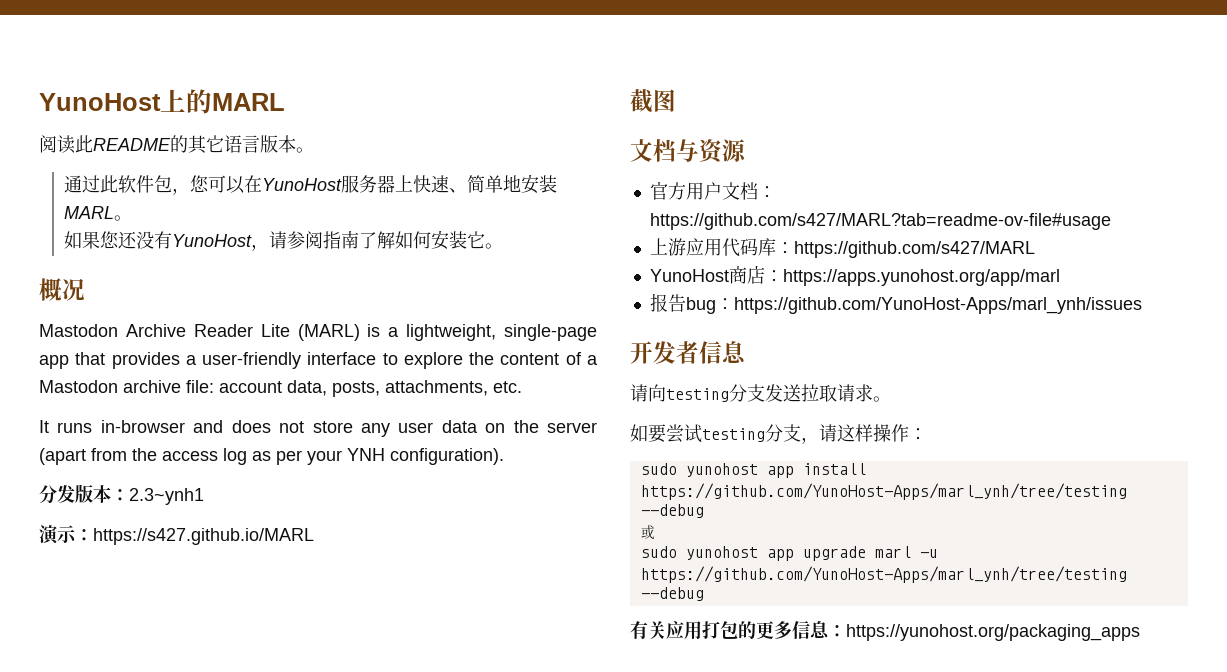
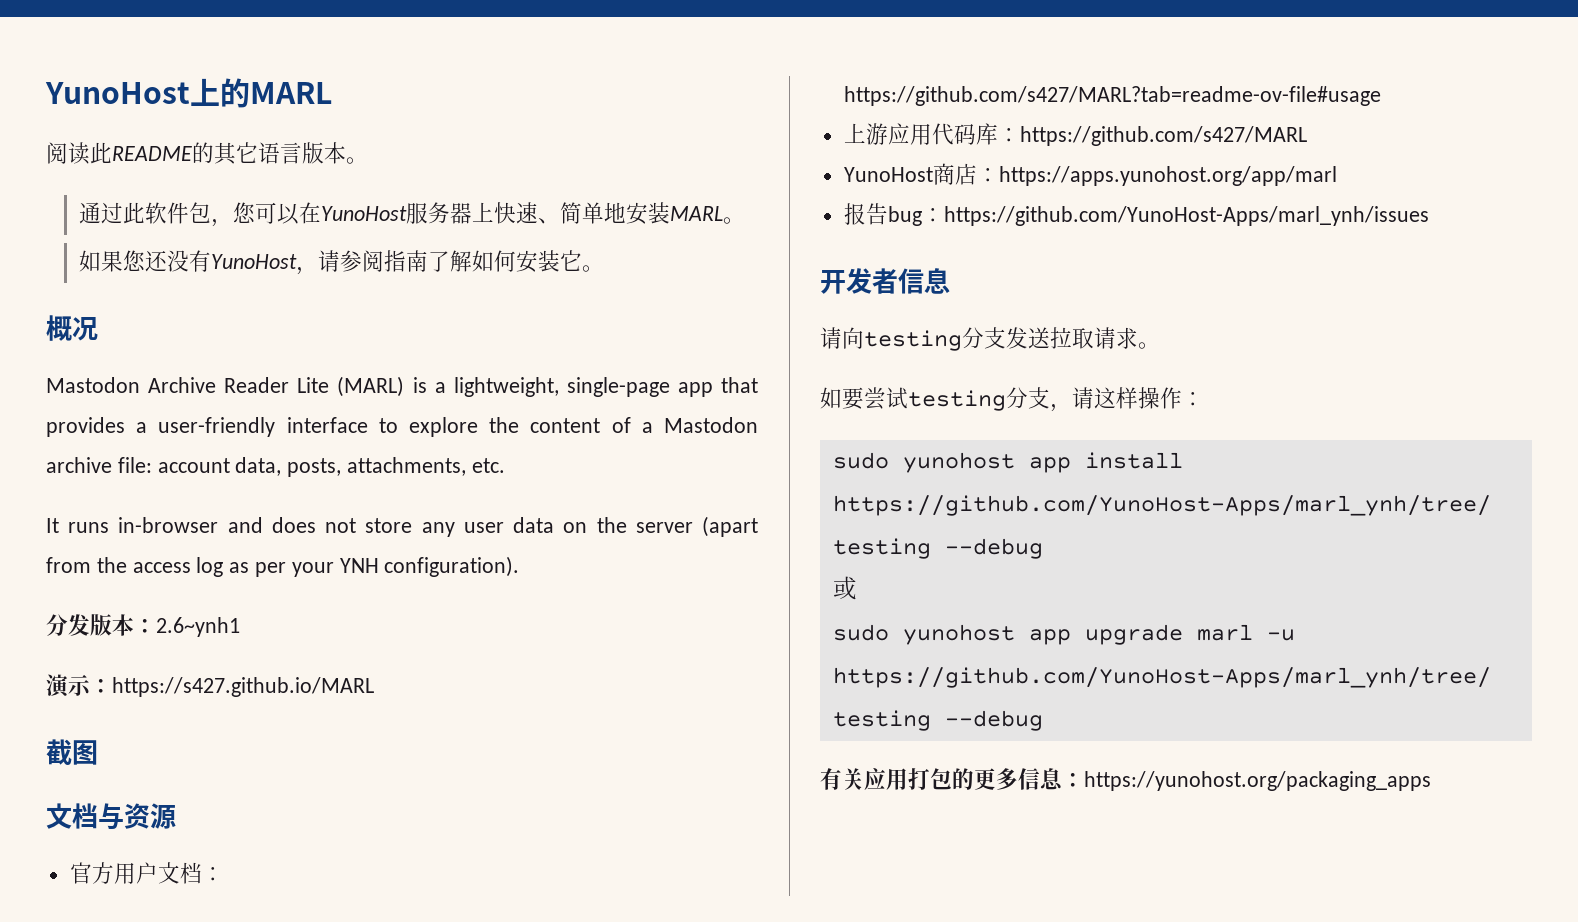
- 分发版本：2.3~ynh1
+ 分发版本：2.6~ynh1

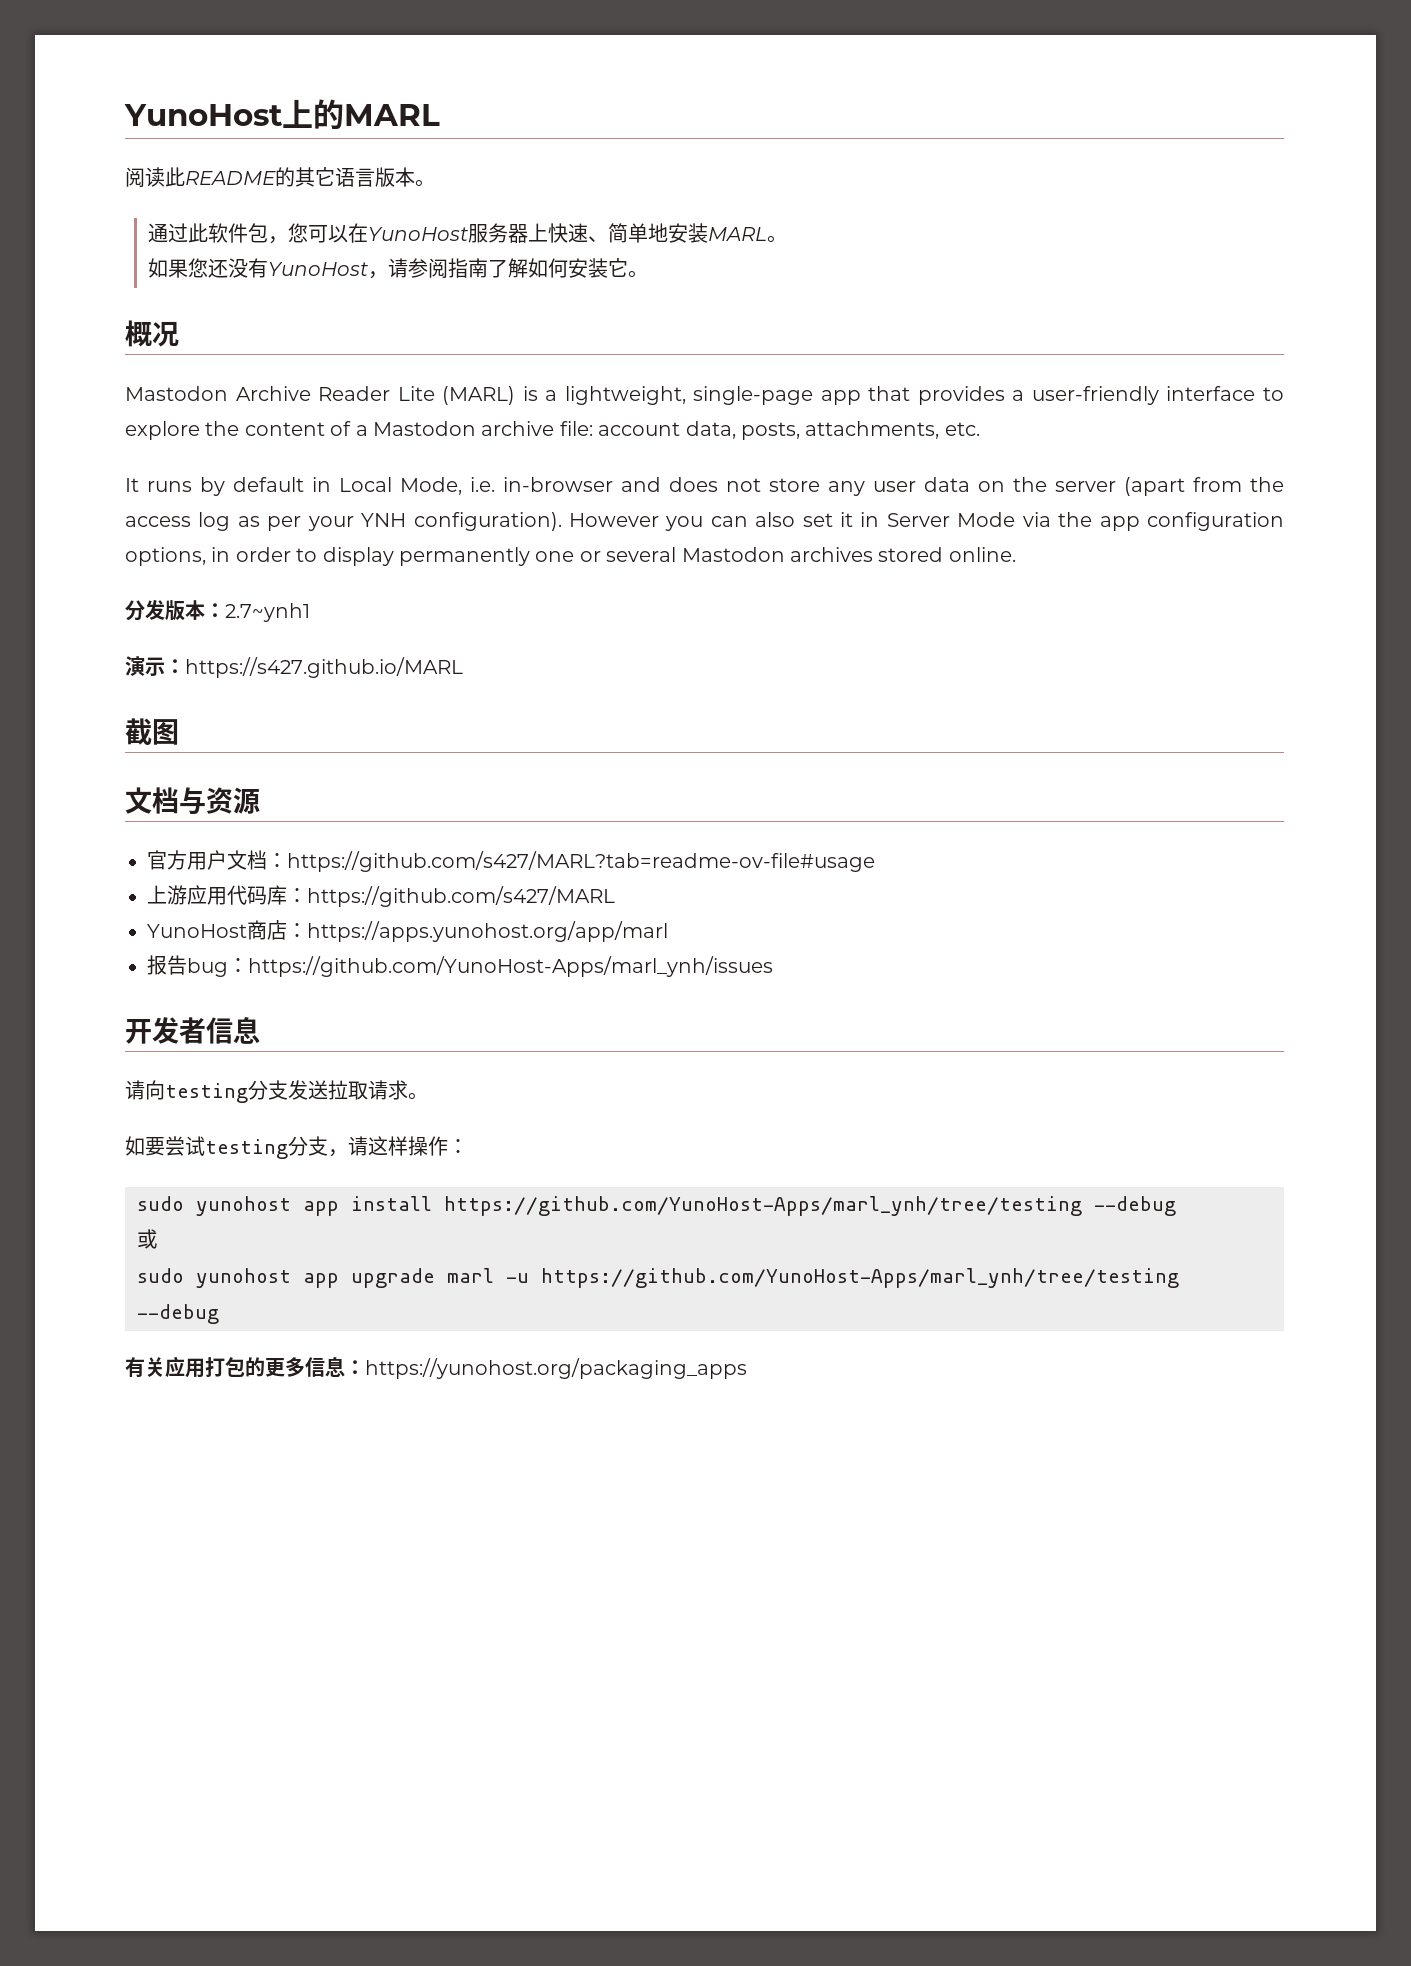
- It runs in-browser and does not store any user data on the server (apart from the access log as per your YNH configuration).
+ It runs by default in Local Mode, i.e. in-browser and does not store any user data on the server (apart from the access log as per your YNH configuration). However you can also set it in Server Mode via the app configuration options, in order to display permanently one or several Mastodon archives stored online.
- 分发版本：2.6~ynh1
+ 分发版本：2.7~ynh1

